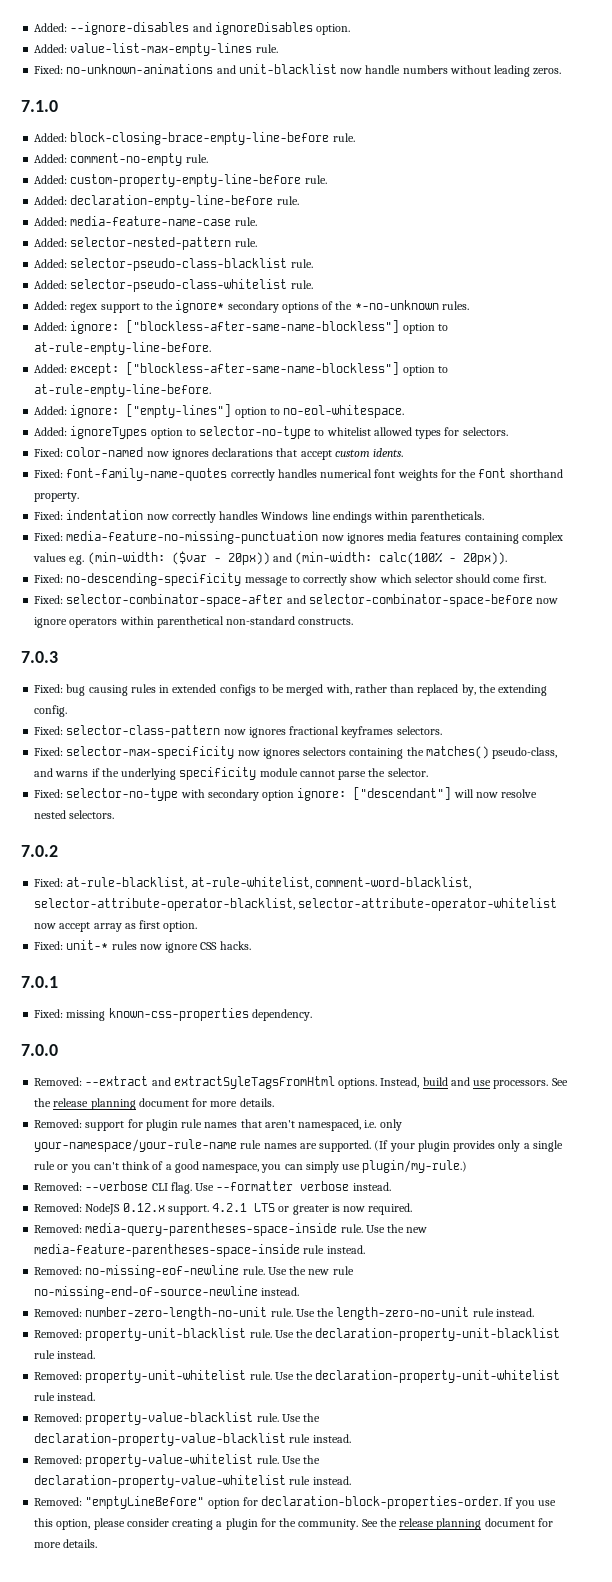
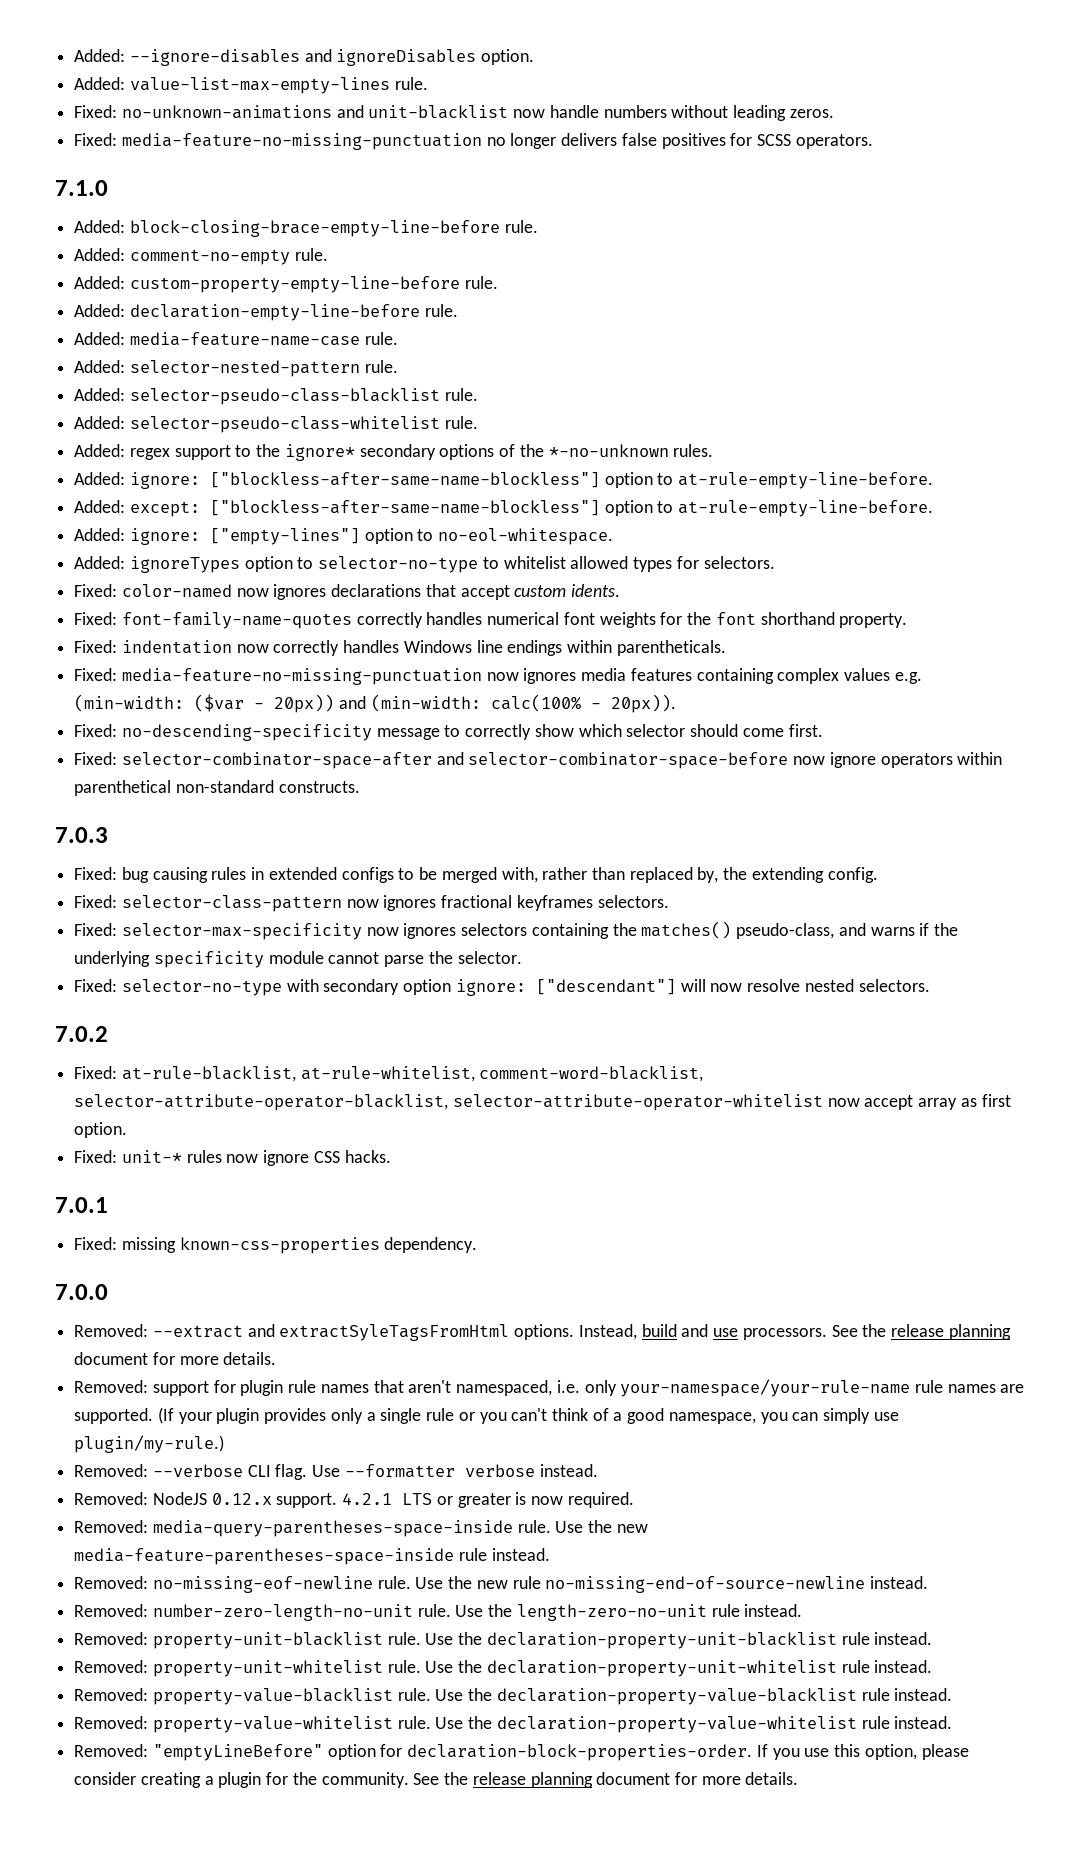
+ Fixed: media-feature-no-missing-punctuation no longer delivers false positives for SCSS operators.

